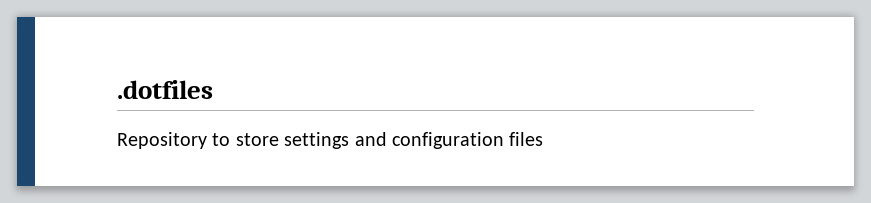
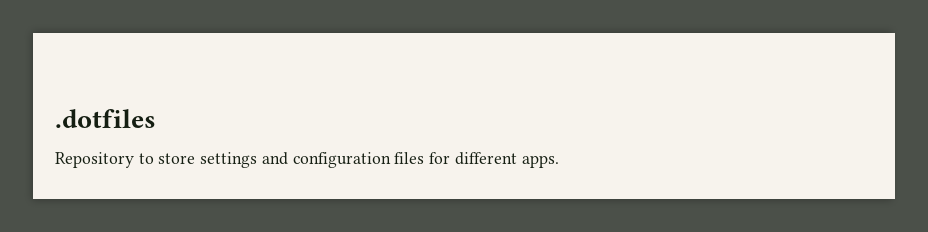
- Repository to store settings and configuration files
+ Repository to store settings and configuration files for different apps.

